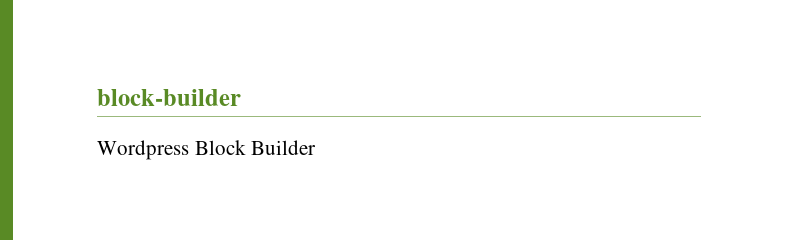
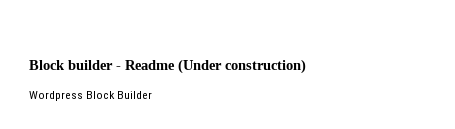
- block-builder
+ Block builder - Readme (Under construction)

